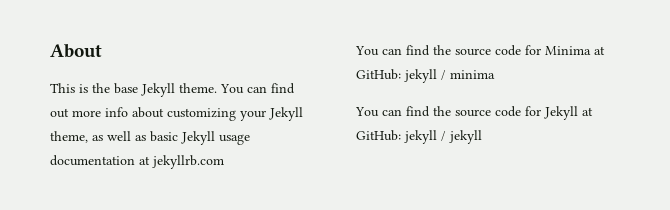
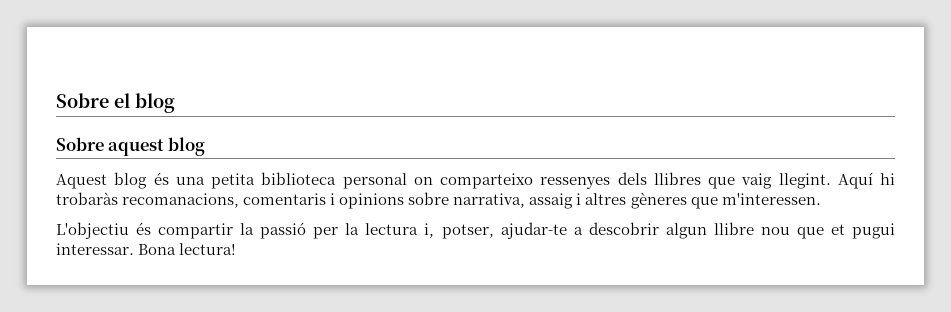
- About
- This is the base Jekyll theme. You can find out more info about customizing your Jekyll theme, as well as basic Jekyll usage documentation at jekyllrb.com
- You can find the source code for Minima at GitHub: jekyll / minima
- You can find the source code for Jekyll at GitHub: jekyll / jekyll
+ Sobre el blog
+ Sobre aquest blog
+ Aquest blog és una petita biblioteca personal on comparteixo ressenyes dels llibres que vaig llegint. Aquí hi trobaràs recomanacions, comentaris i opinions sobre narrativa, assaig i altres gèneres que m'interessen.
+ L'objectiu és compartir la passió per la lectura i, potser, ajudar-te a descobrir algun llibre nou que et pugui interessar. Bona lectura!

